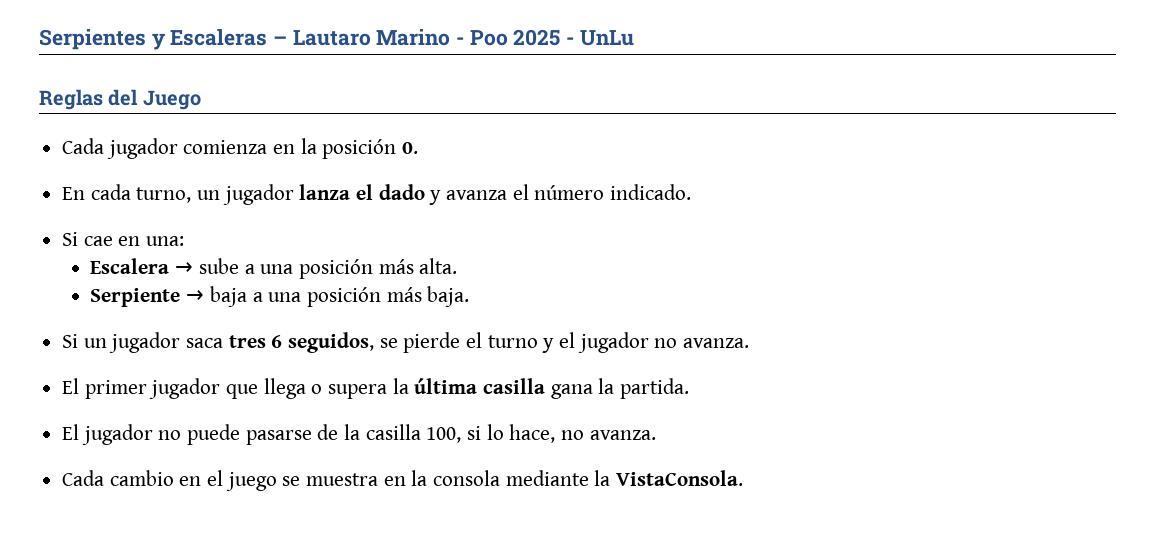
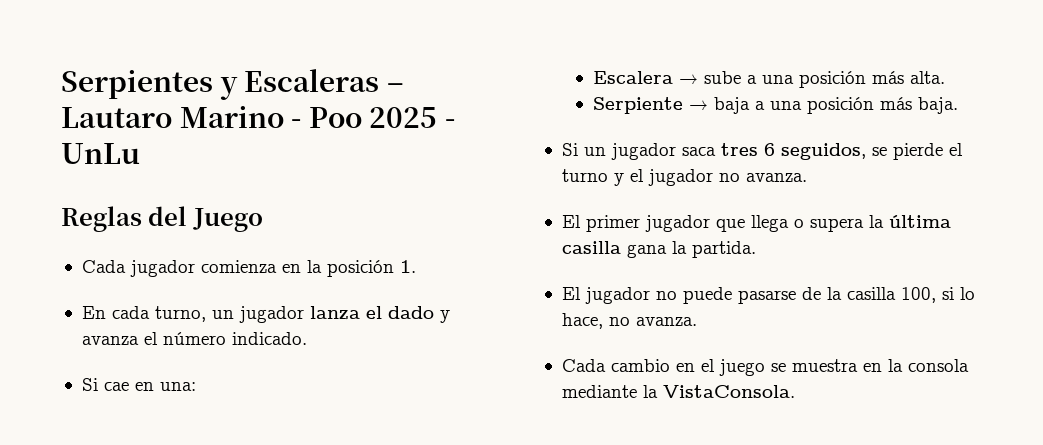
- Cada jugador comienza en la posición 0.
+ Cada jugador comienza en la posición 1.

